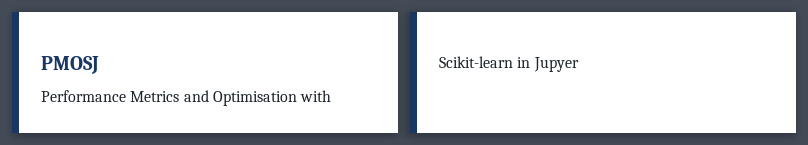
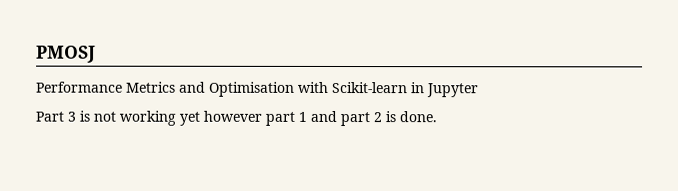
- Performance Metrics and Optimisation with Scikit-learn in Jupyer
+ Performance Metrics and Optimisation with Scikit-learn in Jupyter
+ Part 3 is not working yet however part 1 and part 2 is done.

